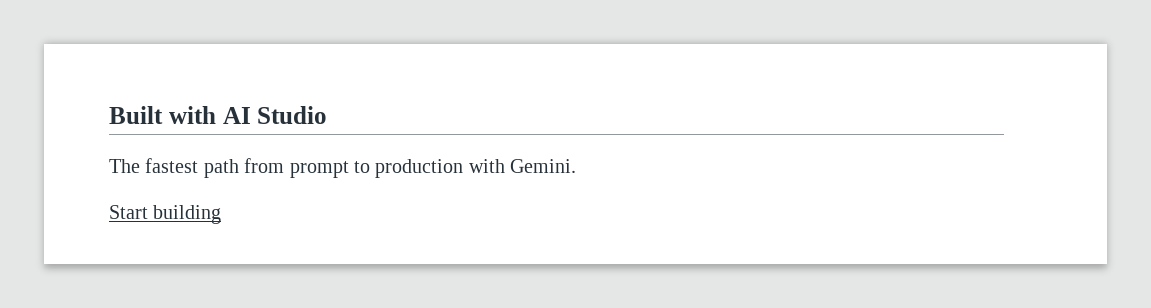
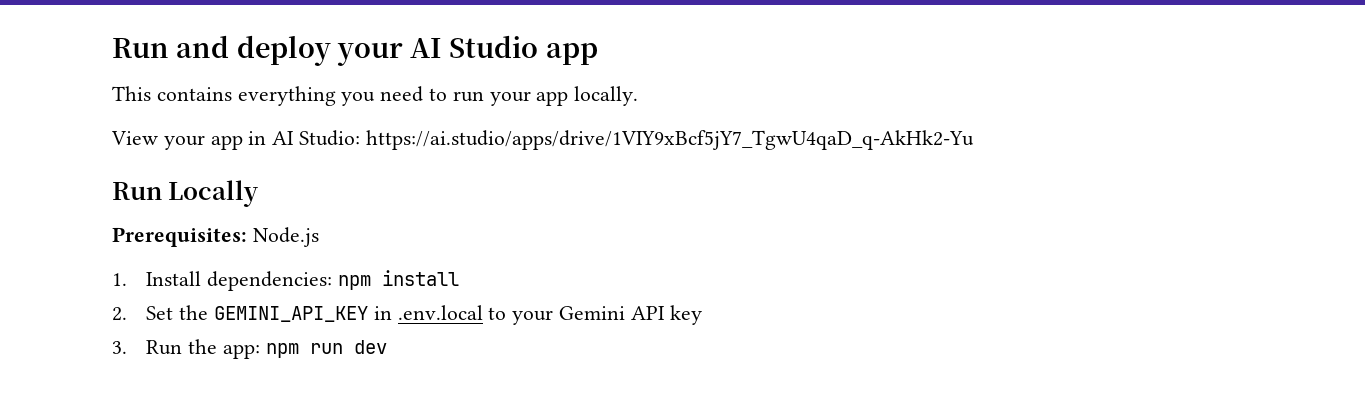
- Built with AI Studio
- The fastest path from prompt to production with Gemini.
- Start building
+ Run and deploy your AI Studio app
+ This contains everything you need to run your app locally.
+ View your app in AI Studio: https://ai.studio/apps/drive/1VIY9xBcf5jY7_TgwU4qaD_q-AkHk2-Yu
+ Run Locally
+ Prerequisites: Node.js
+ 1. Install dependencies: npm install
+ 2. Set the GEMINI_API_KEY in .env.local to your Gemini API key
+ 3. Run the app: npm run dev

